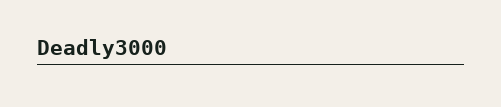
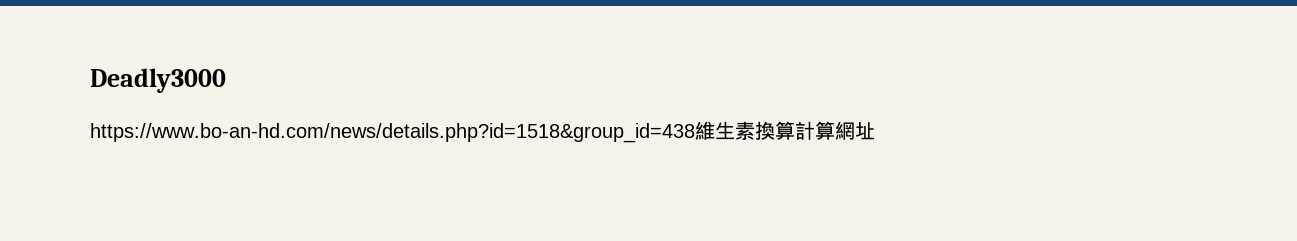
+ https://www.bo-an-hd.com/news/details.php?id=1518&group_id=438維生素換算計算網址

